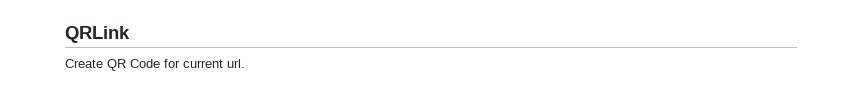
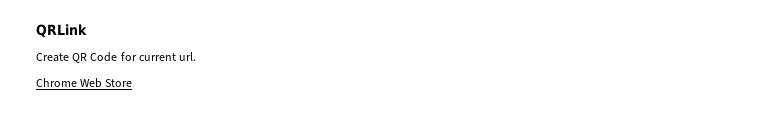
+ Chrome Web Store

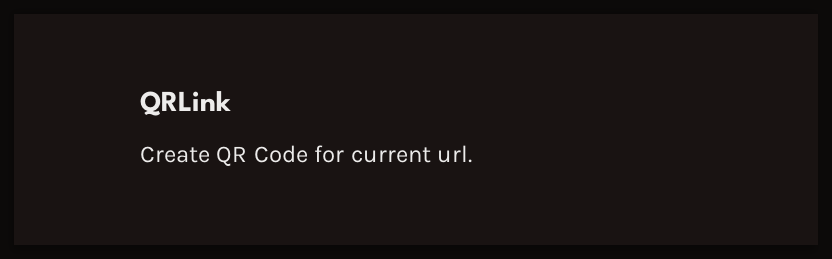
- Chrome Web Store

